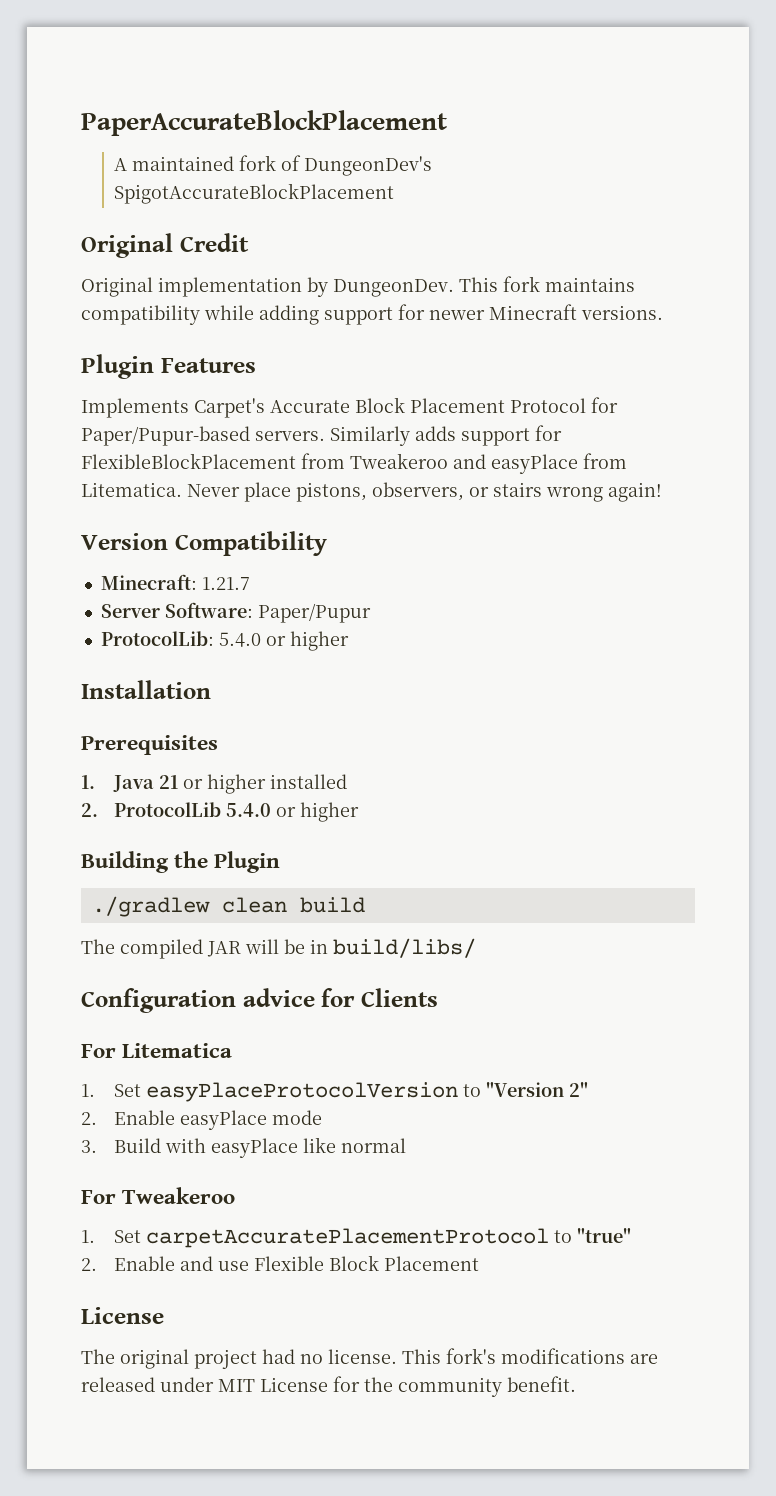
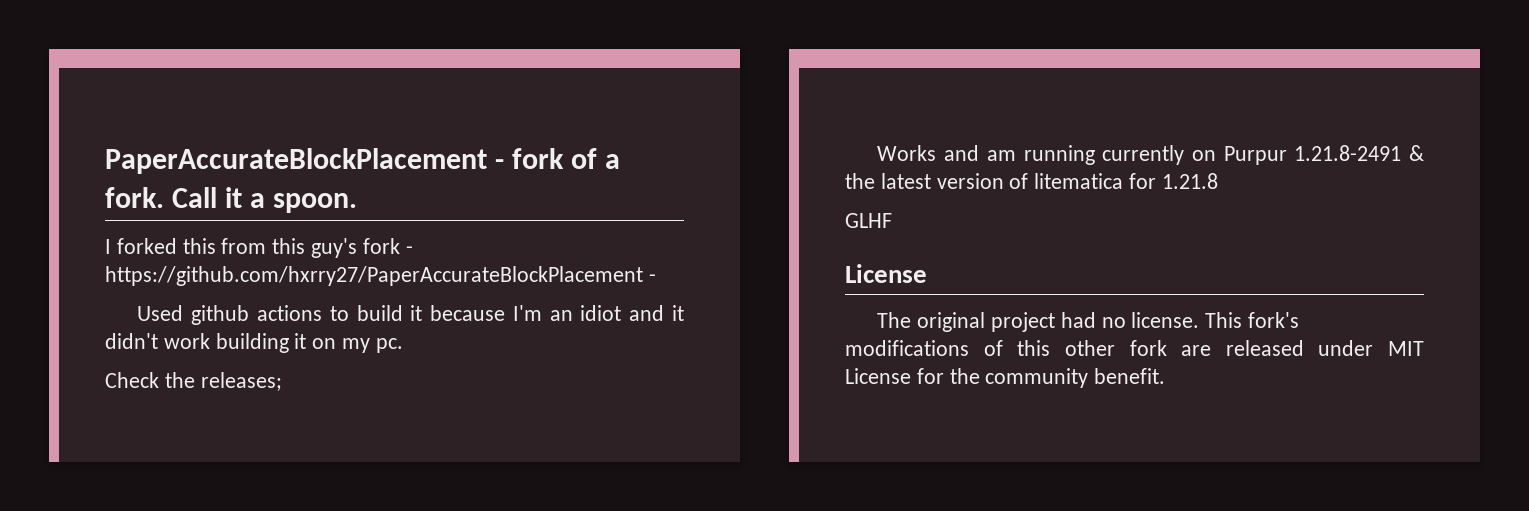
- PaperAccurateBlockPlacement
- A maintained fork of DungeonDev's SpigotAccurateBlockPlacement
- Original Credit
- Original implementation by DungeonDev. This fork maintains compatibility while adding support for newer Minecraft versions.
- Plugin Features
- Implements Carpet's Accurate Block Placement Protocol for Paper/Pupur-based servers. Similarly adds support for FlexibleBlockPlacement from Tweakeroo and easyPlace from Litematica. Never place pistons, observers, or stairs wrong again!
- Version Compatibility
- Minecraft: 1.21.7
- Server Software: Paper/Pupur
- ProtocolLib: 5.4.0 or higher
- Installation
- Prerequisites
- 1. Java 21 or higher installed
- 2. ProtocolLib 5.4.0 or higher
- Building the Plugin
- ./gradlew clean build
- The compiled JAR will be in build/libs/
- Configuration advice for Clients
- For Litematica
- 1. Set easyPlaceProtocolVersion to "Version 2"
- 2. Enable easyPlace mode
- 3. Build with easyPlace like normal
- For Tweakeroo
- 1. Set carpetAccuratePlacementProtocol to "true"
- 2. Enable and use Flexible Block Placement
+ PaperAccurateBlockPlacement - fork of a fork. Call it a spoon.
+ I forked this from this guy's fork - https://github.com/hxrry27/PaperAccurateBlockPlacement -
+ Used github actions to build it because I'm an idiot and it didn't work building it on my pc.
+ Check the releases;
+ Works and am running currently on Purpur 1.21.8-2491 & the latest version of litematica for 1.21.8
+ GLHF
- This fork's modifications are released under MIT License for the community benefit.
+ This fork's modifications of this other fork are released under MIT License for the community benefit.

